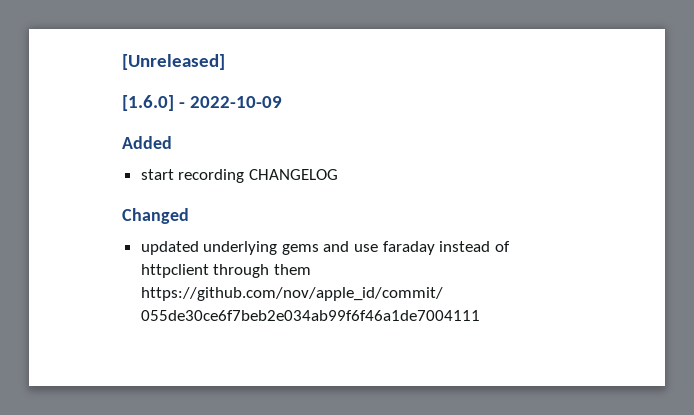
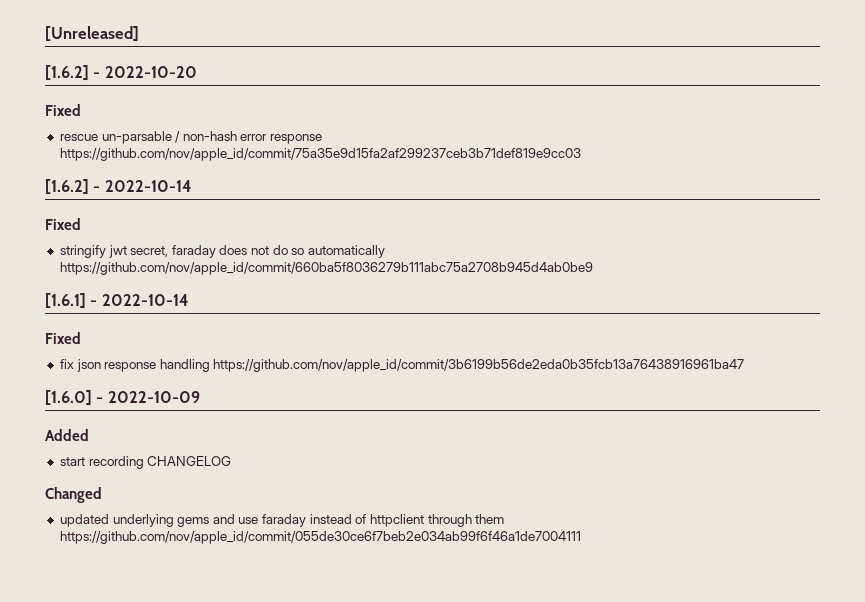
+ [1.6.2] - 2022-10-20
+ Fixed
+ rescue un-parsable / non-hash error response https://github.com/nov/apple_id/commit/75a35e9d15fa2af299237ceb3b71def819e9cc03
+ [1.6.2] - 2022-10-14
+ Fixed
+ stringify jwt secret, faraday does not do so automatically https://github.com/nov/apple_id/commit/660ba5f8036279b111abc75a2708b945d4ab0be9
+ [1.6.1] - 2022-10-14
+ Fixed
+ fix json response handling https://github.com/nov/apple_id/commit/3b6199b56de2eda0b35fcb13a76438916961ba47

